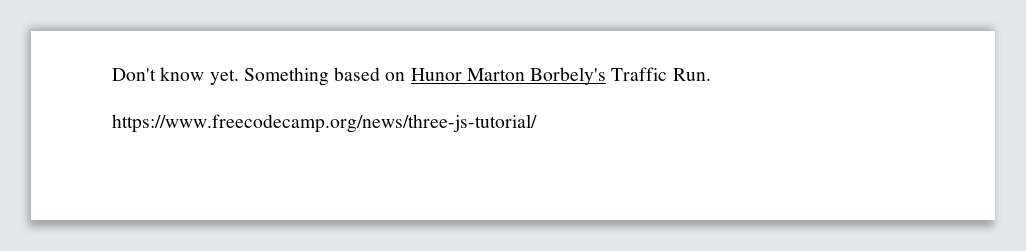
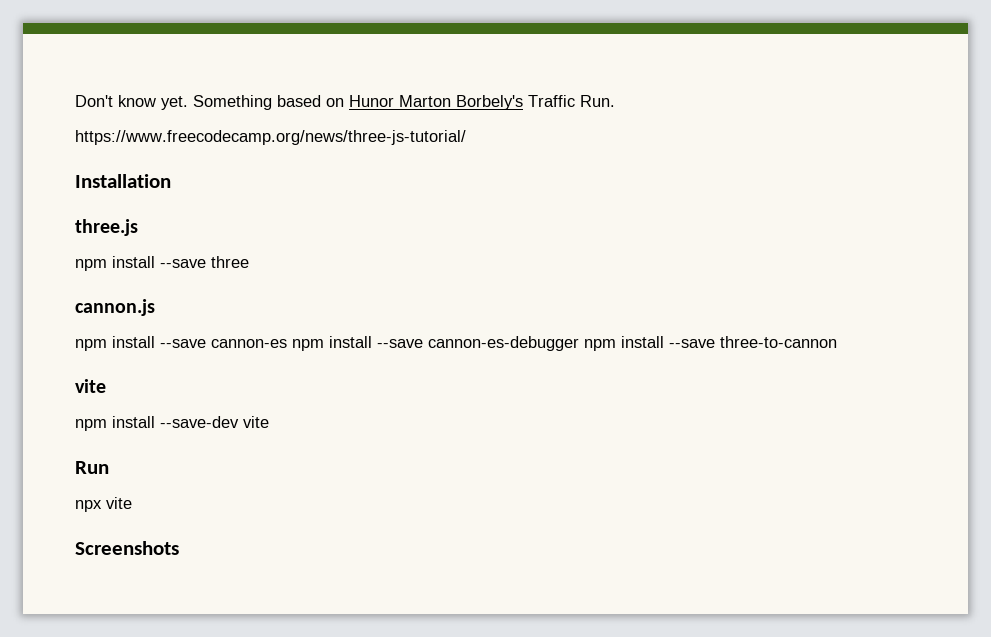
+ Installation
+ three.js
+ npm install --save three
+ cannon.js
+ npm install --save cannon-es npm install --save cannon-es-debugger npm install --save three-to-cannon
+ vite
+ npm install --save-dev vite
+ Run
+ npx vite
+ Screenshots

